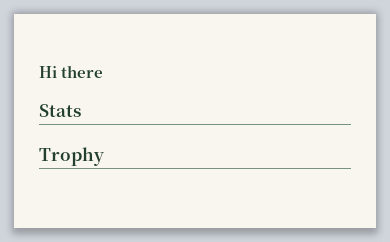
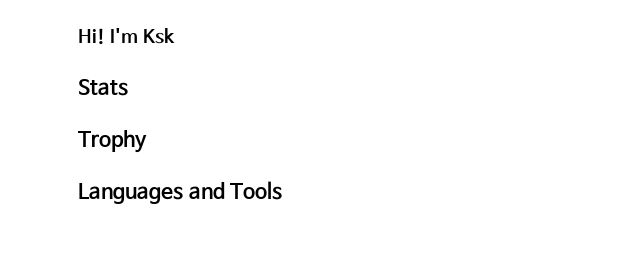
- Hi there
+ Hi! I'm Ksk
+ Languages and Tools

